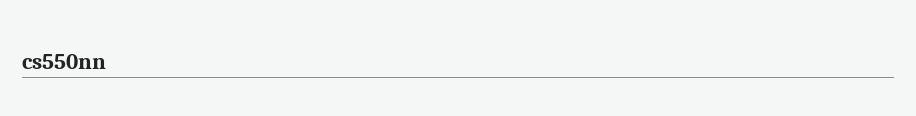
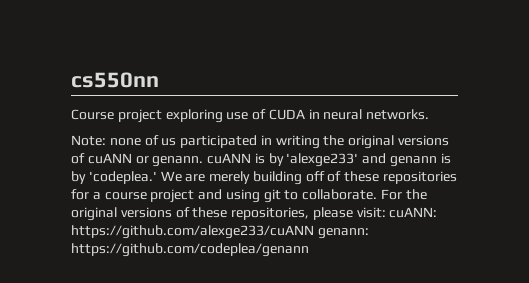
+ Course project exploring use of CUDA in neural networks.
+ Note: none of us participated in writing the original versions of cuANN or genann. cuANN is by 'alexge233' and genann is by 'codeplea.' We are merely building off of these repositories for a course project and using git to collaborate. For the original versions of these repositories, please visit: cuANN: https://github.com/alexge233/cuANN genann: https://github.com/codeplea/genann

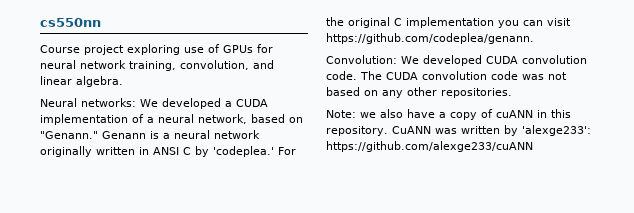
- Course project exploring use of CUDA in neural networks.
- Note: none of us participated in writing the original versions of cuANN or genann. cuANN is by 'alexge233' and genann is by 'codeplea.' We are merely building off of these repositories for a course project and using git to collaborate. For the original versions of these repositories, please visit: cuANN: https://github.com/alexge233/cuANN genann: https://github.com/codeplea/genann
+ Course project exploring use of GPUs for neural network training, convolution, and linear algebra.
+ Neural networks: We developed a CUDA implementation of a neural network, based on "Genann." Genann is a neural network originally written in ANSI C by 'codeplea.' For the original C implementation you can visit https://github.com/codeplea/genann.
+ Convolution: We developed CUDA convolution code. The CUDA convolution code was not based on any other repositories.
+ Note: we also have a copy of cuANN in this repository. CuANN was written by 'alexge233': https://github.com/alexge233/cuANN

